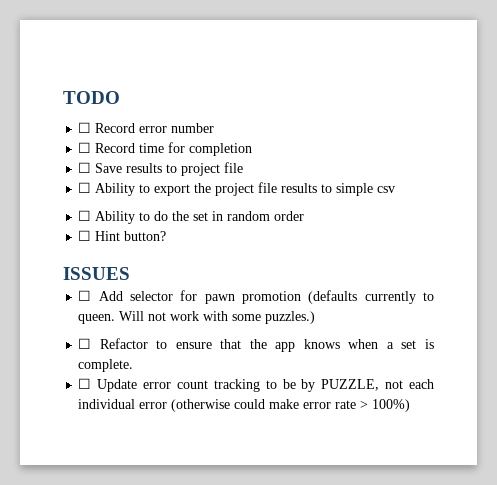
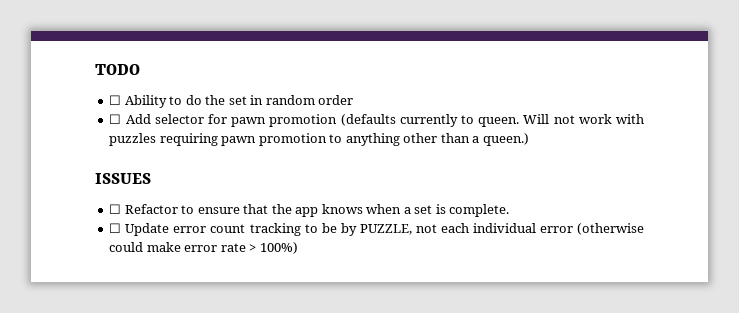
- ☐ Record error number
- ☐ Record time for completion
- ☐ Save results to project file
- ☐ Ability to export the project file results to simple csv
- ☐ Hint button?
- ISSUES
- Will not work with some puzzles.)
+ Will not work with puzzles requiring pawn promotion to anything other than a queen.)
+ ISSUES

